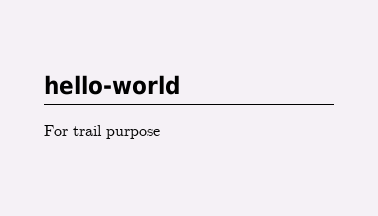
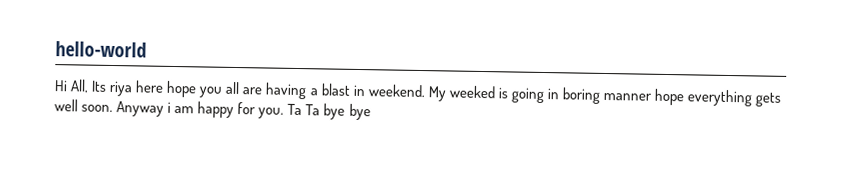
- For trail purpose
+ Hi All, Its riya here hope you all are having a blast in weekend. My weeked is going in boring manner hope everything gets well soon. Anyway i am happy for you. Ta Ta bye bye

